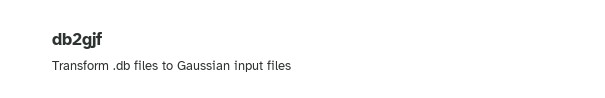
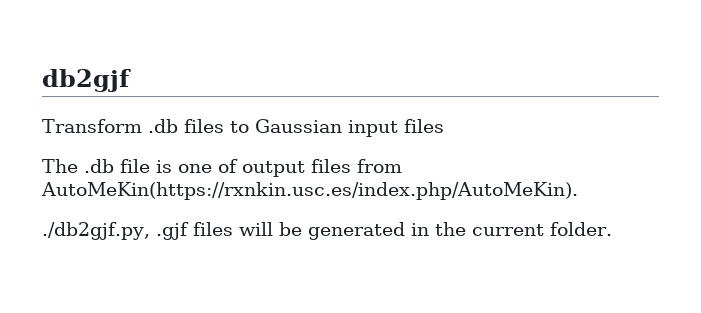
+ The .db file is one of output files from AutoMeKin(https://rxnkin.usc.es/index.php/AutoMeKin).
+ ./db2gjf.py, .gjf files will be generated in the current folder.

